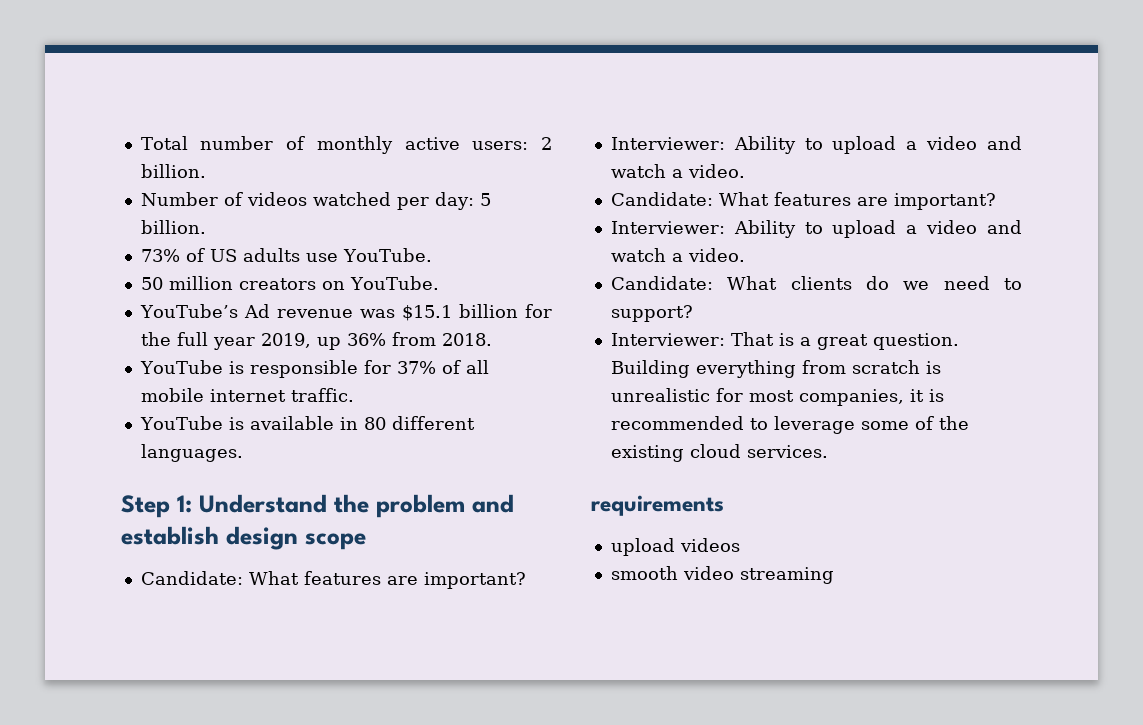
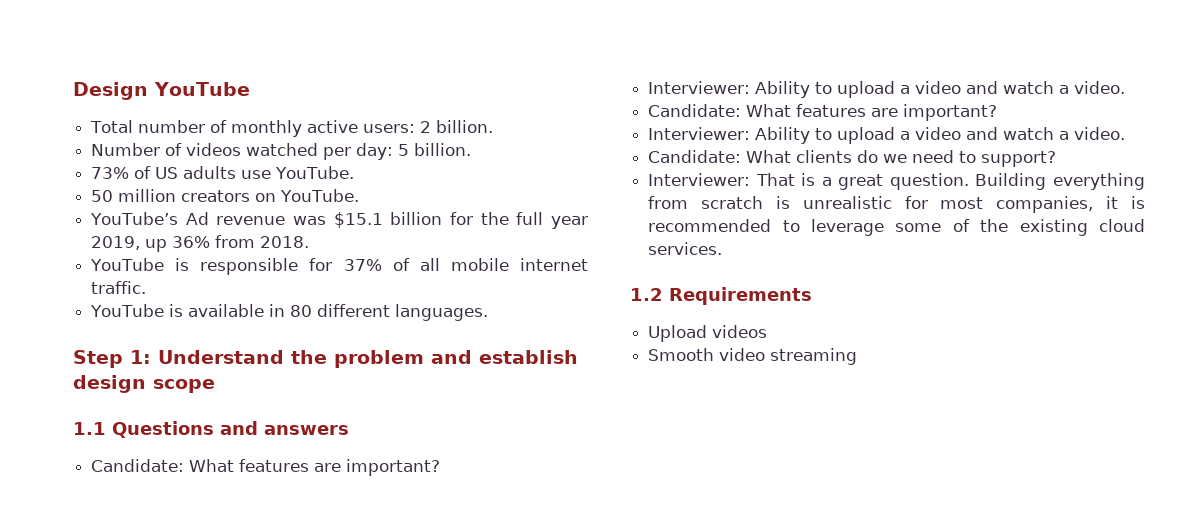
+ Design YouTube
+ 1.1 Questions and answers
- requirements
- upload videos
+ 1.2 Requirements
+ Upload videos
- smooth video streaming
+ Smooth video streaming

